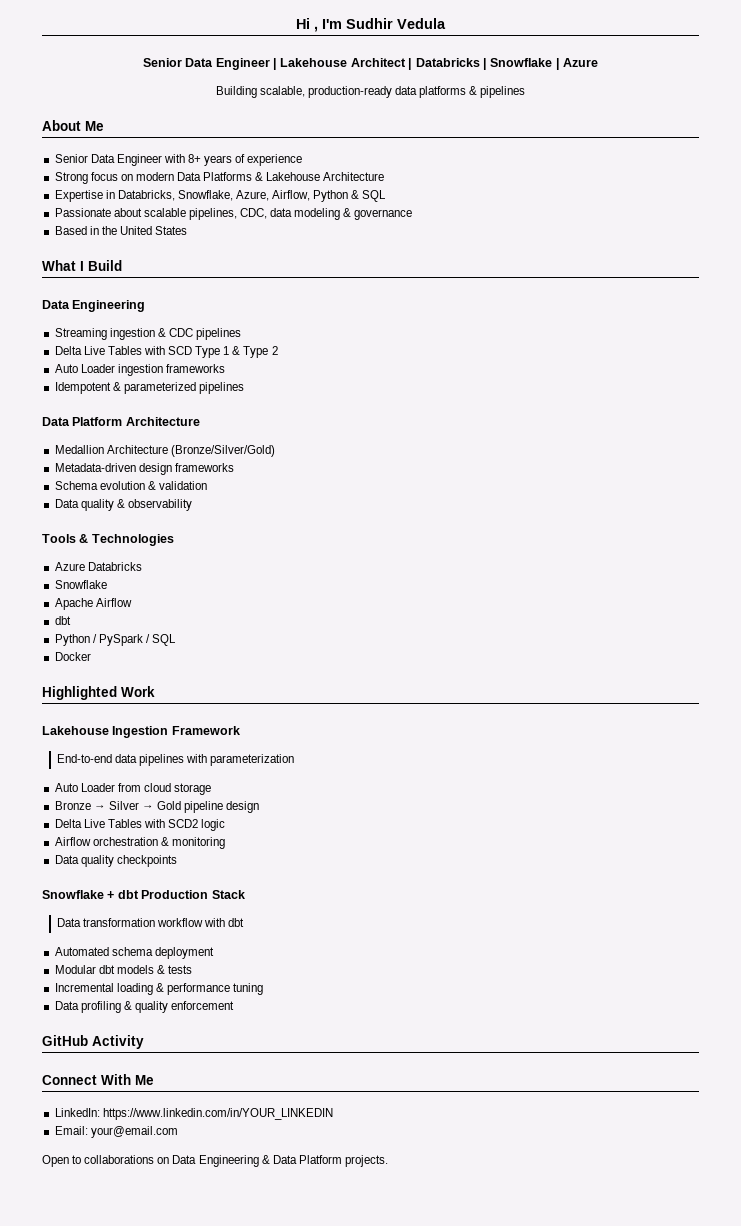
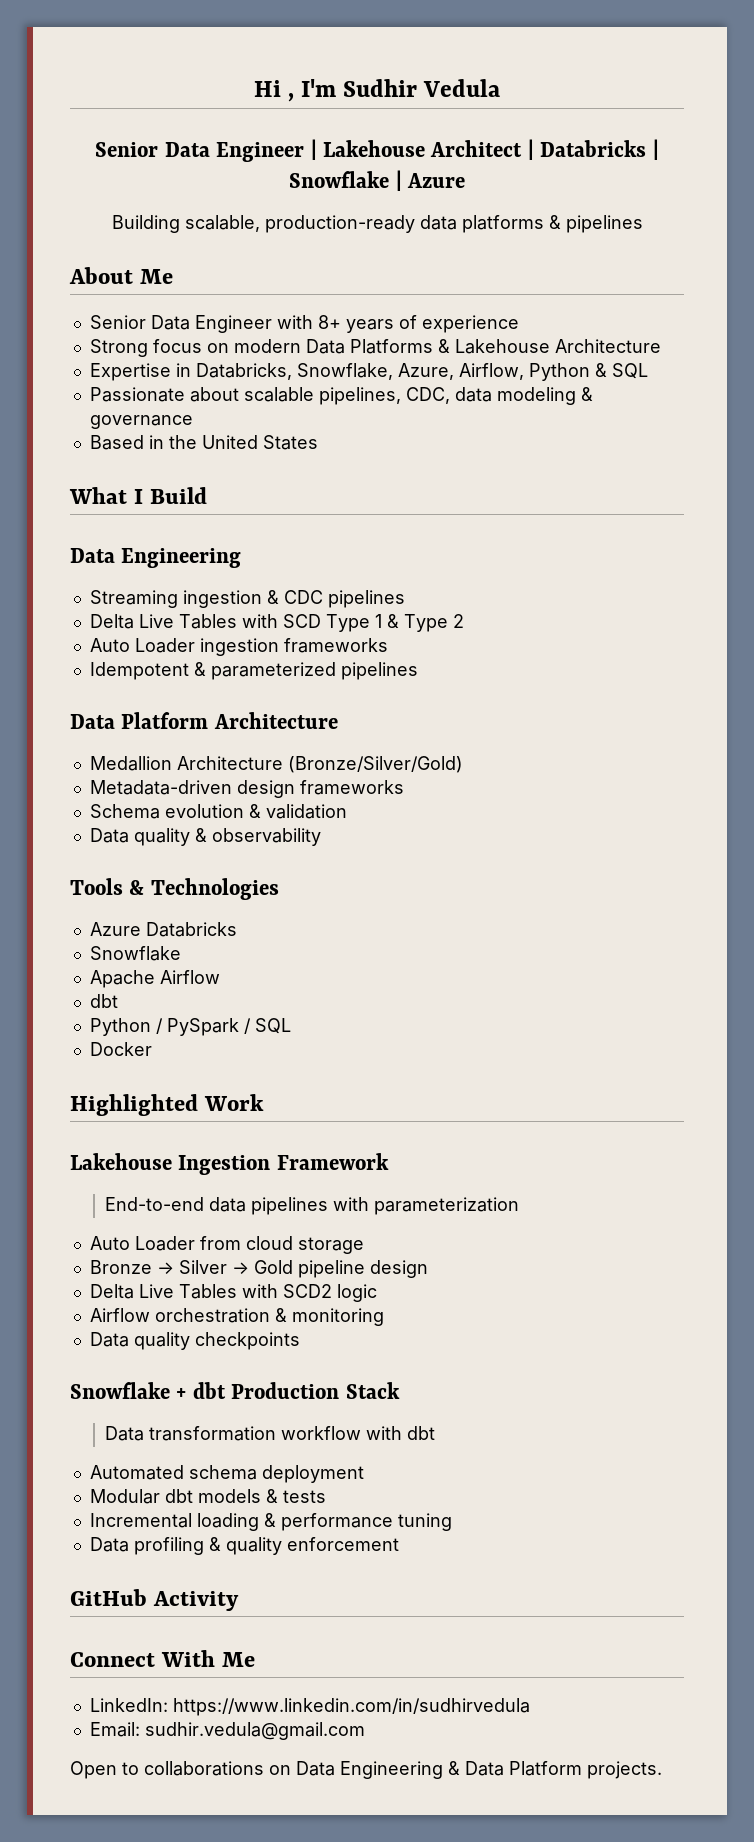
- LinkedIn: https://www.linkedin.com/in/YOUR_LINKEDIN
+ LinkedIn: https://www.linkedin.com/in/sudhirvedula
- Email: your@email.com
+ Email: sudhir.vedula@gmail.com

